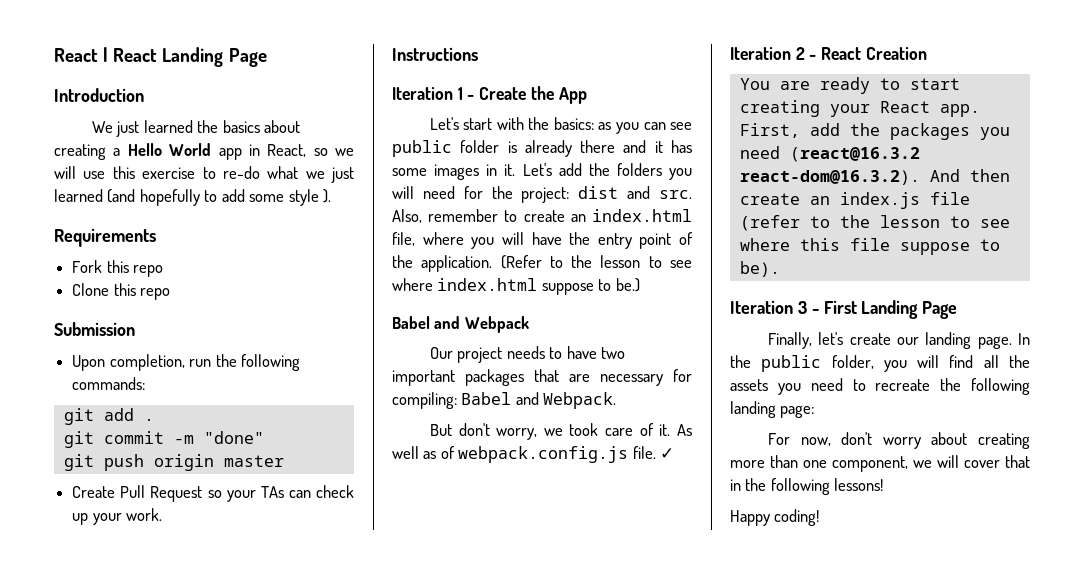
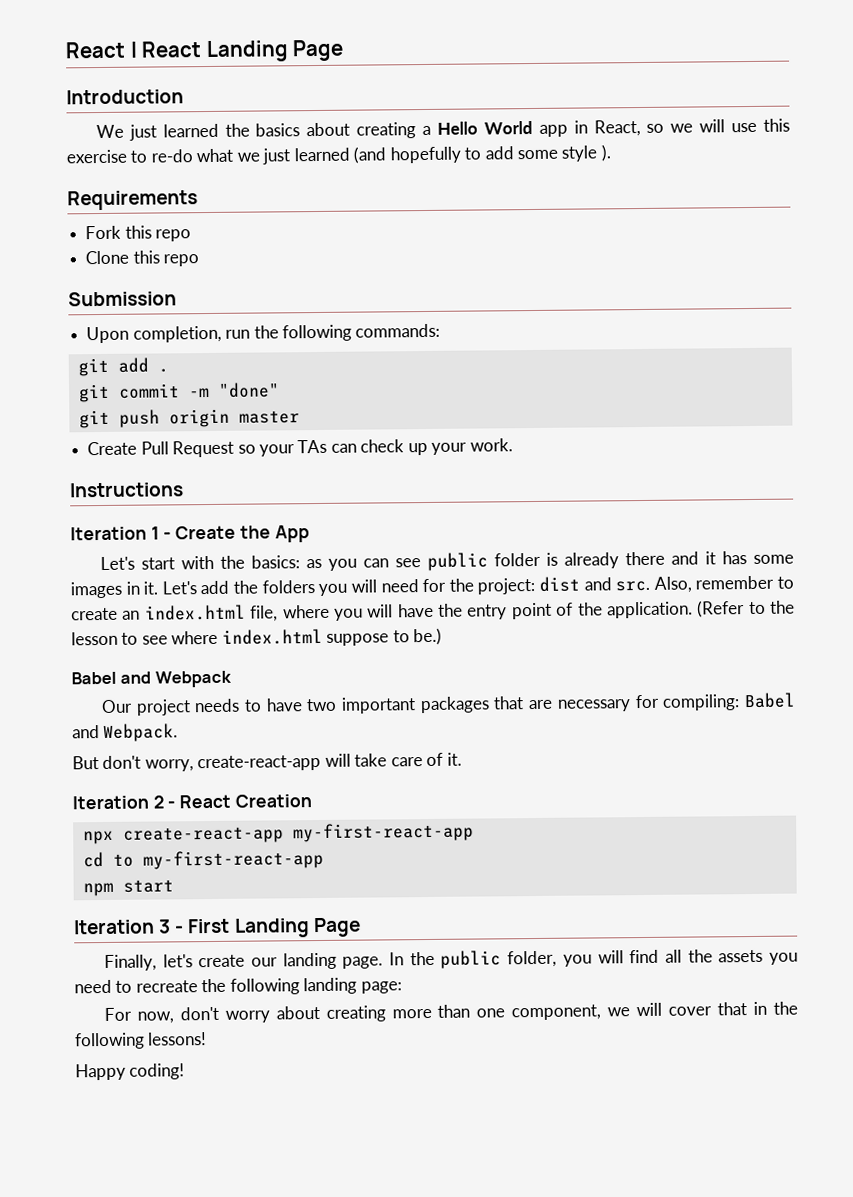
- But don't worry, we took care of it. As well as of webpack.config.js file. ✓
+ But don't worry, create-react-app will take care of it.
- You are ready to start creating your React app. First, add the packages you need (react@16.3.2 react-dom@16.3.2). And then create an index.js file (refer to the lesson to see where this file suppose to be).
+ npx create-react-app my-first-react-app
+ cd to my-first-react-app
+ npm start

